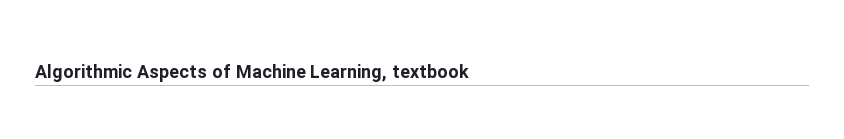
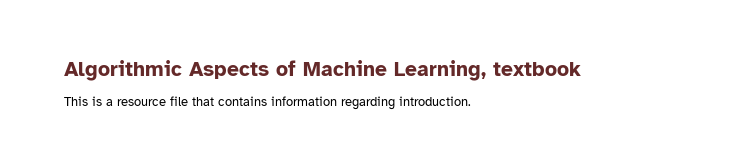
+ This is a resource file that contains information regarding introduction.

